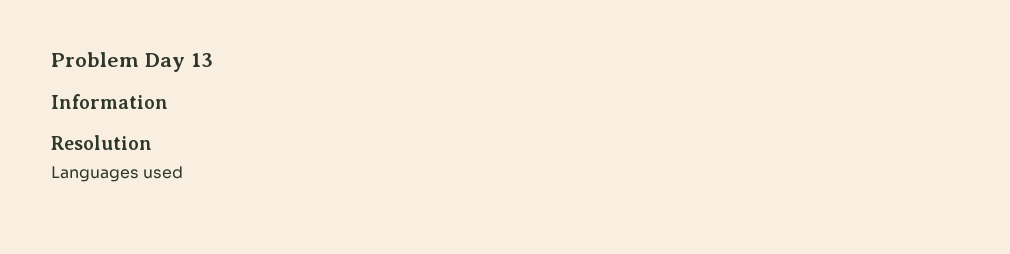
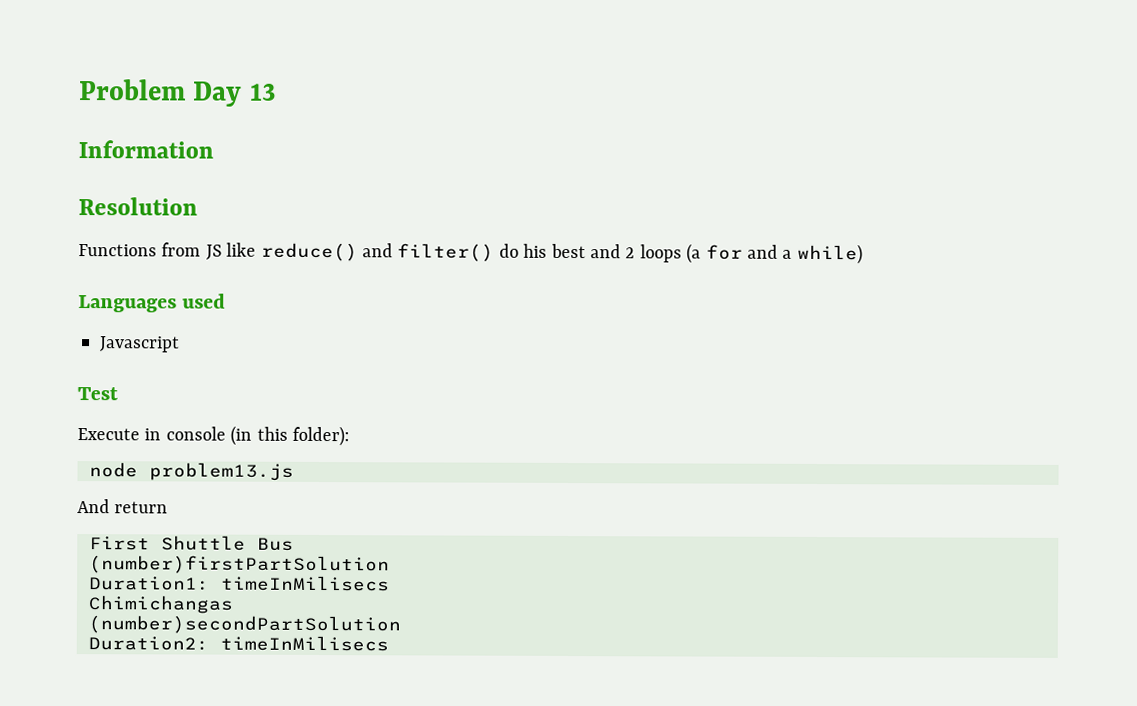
+ Functions from JS like reduce() and filter() do his best and 2 loops (a for and a while)
  Languages used
+ Javascript
+ Test
+ Execute in console (in this folder):
+ node problem13.js
+ And return
+ First Shuttle Bus
+ (number)firstPartSolution
+ Duration1: timeInMilisecs
+ Chimichangas
+ (number)secondPartSolution
+ Duration2: timeInMilisecs

